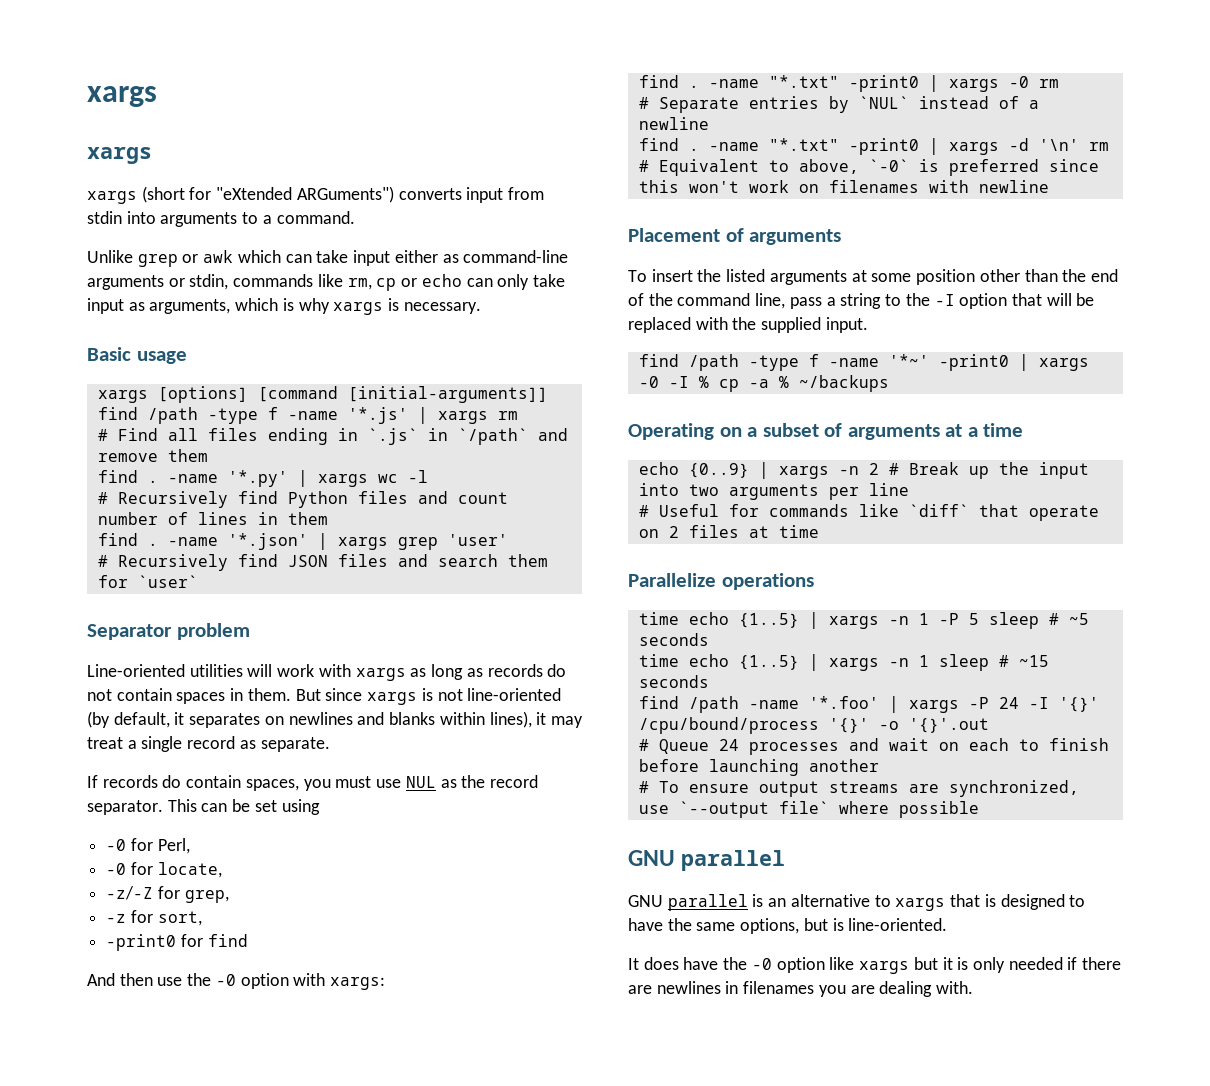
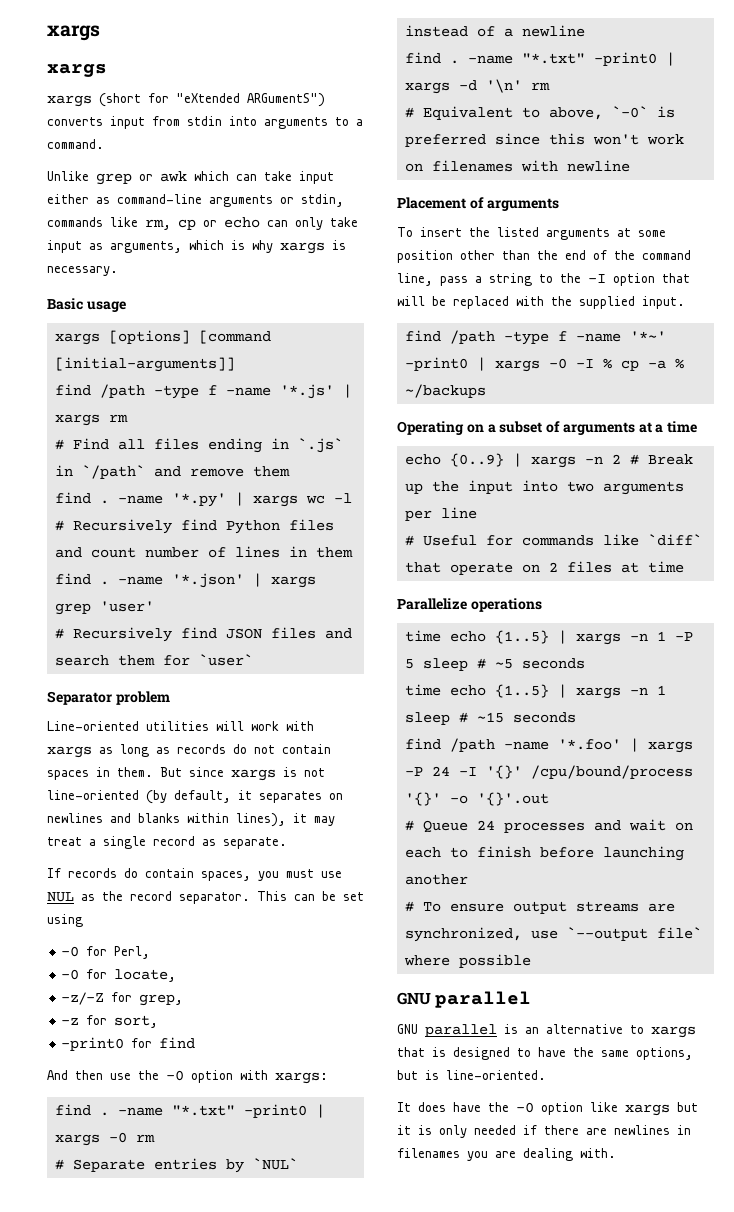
- xargs (short for "eXtended ARGuments") converts input from stdin into arguments to a command.
+ xargs (short for "eXtended ARGumentS") converts input from stdin into arguments to a command.

